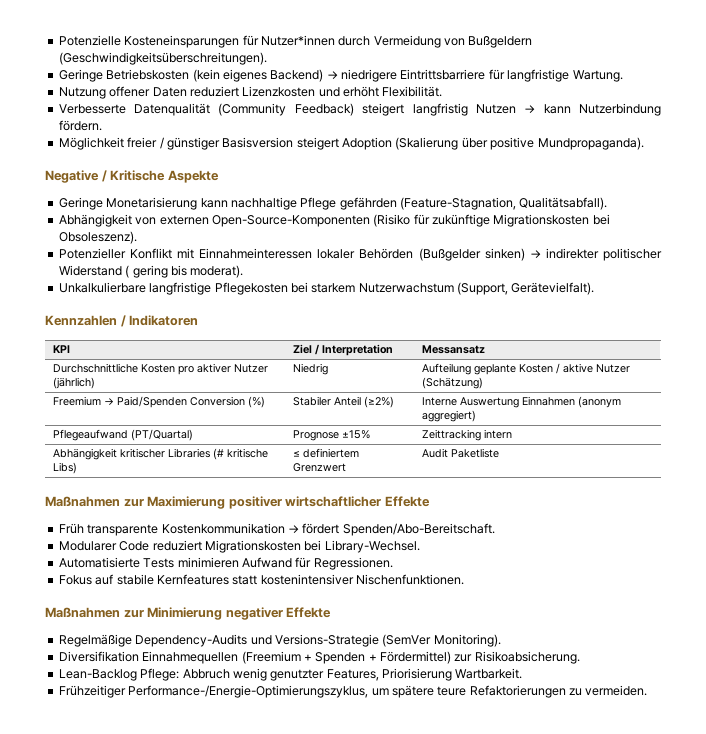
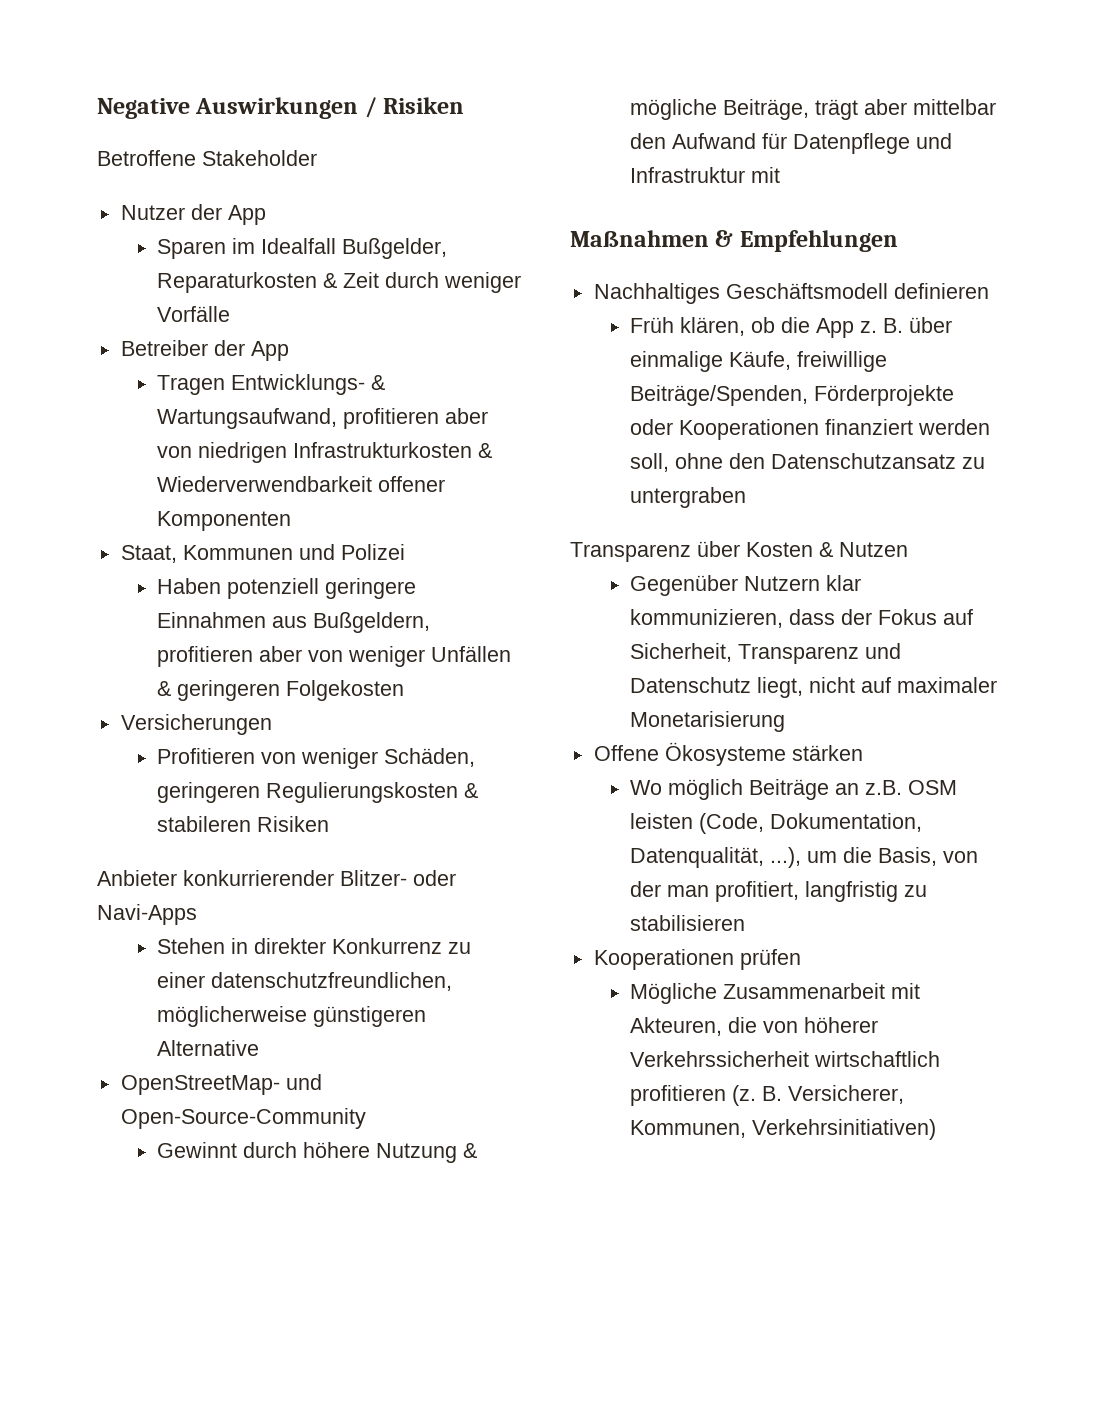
- Potenzielle Kosteneinsparungen für Nutzer*innen durch Vermeidung von Bußgeldern (Geschwindigkeitsüberschreitungen).
- Geringe Betriebskosten (kein eigenes Backend) → niedrigere Eintrittsbarriere für langfristige Wartung.
- Nutzung offener Daten reduziert Lizenzkosten und erhöht Flexibilität.
- Verbesserte Datenqualität (Community Feedback) steigert langfristig Nutzen → kann Nutzerbindung fördern.
- Möglichkeit freier / günstiger Basisversion steigert Adoption (Skalierung über positive Mundpropaganda).
- Negative / Kritische Aspekte
- Geringe Monetarisierung kann nachhaltige Pflege gefährden (Feature-Stagnation, Qualitätsabfall).
- Abhängigkeit von externen Open-Source-Komponenten (Risiko für zukünftige Migrationskosten bei Obsoleszenz).
- Potenzieller Konflikt mit Einnahmeinteressen lokaler Behörden (Bußgelder sinken) → indirekter politischer Widerstand ( gering bis moderat).
- Unkalkulierbare langfristige Pflegekosten bei starkem Nutzerwachstum (Support, Gerätevielfalt).
- Kennzahlen / Indikatoren
- KPI | Ziel / Interpretation | Messansatz
- Durchschnittliche Kosten pro aktiver Nutzer (jährlich) | Niedrig | Aufteilung geplante Kosten / aktive Nutzer (Schätzung)
- Freemium → Paid/Spenden Conversion (%) | Stabiler Anteil (≥2%) | Interne Auswertung Einnahmen (anonym aggregiert)
- Pflegeaufwand (PT/Quartal) | Prognose ±15% | Zeittracking intern
- Abhängigkeit kritischer Libraries (# kritische Libs) | ≤ definiertem Grenzwert | Audit Paketliste
- Maßnahmen zur Maximierung positiver wirtschaftlicher Effekte
- Früh transparente Kostenkommunikation → fördert Spenden/Abo-Bereitschaft.
- Modularer Code reduziert Migrationskosten bei Library-Wechsel.
- Automatisierte Tests minimieren Aufwand für Regressionen.
- Fokus auf stabile Kernfeatures statt kostenintensiver Nischenfunktionen.
- Maßnahmen zur Minimierung negativer Effekte
- Regelmäßige Dependency-Audits und Versions-Strategie (SemVer Monitoring).
- Diversifikation Einnahmequellen (Freemium + Spenden + Fördermittel) zur Risikoabsicherung.
- Lean-Backlog Pflege: Abbruch wenig genutzter Features, Priorisierung Wartbarkeit.
- Frühzeitiger Performance-/Energie-Optimierungszyklus, um spätere teure Refaktorierungen zu vermeiden.
+ Negative Auswirkungen / Risiken
+ Betroffene Stakeholder
+ Nutzer der App
+ Sparen im Idealfall Bußgelder, Reparaturkosten & Zeit durch weniger Vorfälle
+ Betreiber der App
+ Tragen Entwicklungs- & Wartungsaufwand, profitieren aber von niedrigen Infrastrukturkosten & Wiederverwendbarkeit offener Komponenten
+ Staat, Kommunen und Polizei
+ Haben potenziell geringere Einnahmen aus Bußgeldern, profitieren aber von weniger Unfällen & geringeren Folgekosten
+ Versicherungen
+ Profitieren von weniger Schäden, geringeren Regulierungskosten & stabileren Risiken
+ Anbieter konkurrierender Blitzer- oder Navi-Apps
+ Stehen in direkter Konkurrenz zu einer datenschutzfreundlichen, möglicherweise günstigeren Alternative
+ OpenStreetMap- und Open-Source-Community
+ Gewinnt durch höhere Nutzung & mögliche Beiträge, trägt aber mittelbar den Aufwand für Datenpflege und Infrastruktur mit
+ Maßnahmen & Empfehlungen
+ Nachhaltiges Geschäftsmodell definieren
+ Früh klären, ob die App z. B. über einmalige Käufe, freiwillige Beiträge/Spenden, Förderprojekte oder Kooperationen finanziert werden soll, ohne den Datenschutzansatz zu untergraben
+ Transparenz über Kosten & Nutzen
+ Gegenüber Nutzern klar kommunizieren, dass der Fokus auf Sicherheit, Transparenz und Datenschutz liegt, nicht auf maximaler Monetarisierung
+ Offene Ökosysteme stärken
+ Wo möglich Beiträge an z.B. OSM leisten (Code, Dokumentation, Datenqualität, ...), um die Basis, von der man profitiert, langfristig zu stabilisieren
+ Kooperationen prüfen
+ Mögliche Zusammenarbeit mit Akteuren, die von höherer Verkehrssicherheit wirtschaftlich profitieren (z. B. Versicherer, Kommunen, Verkehrsinitiativen)

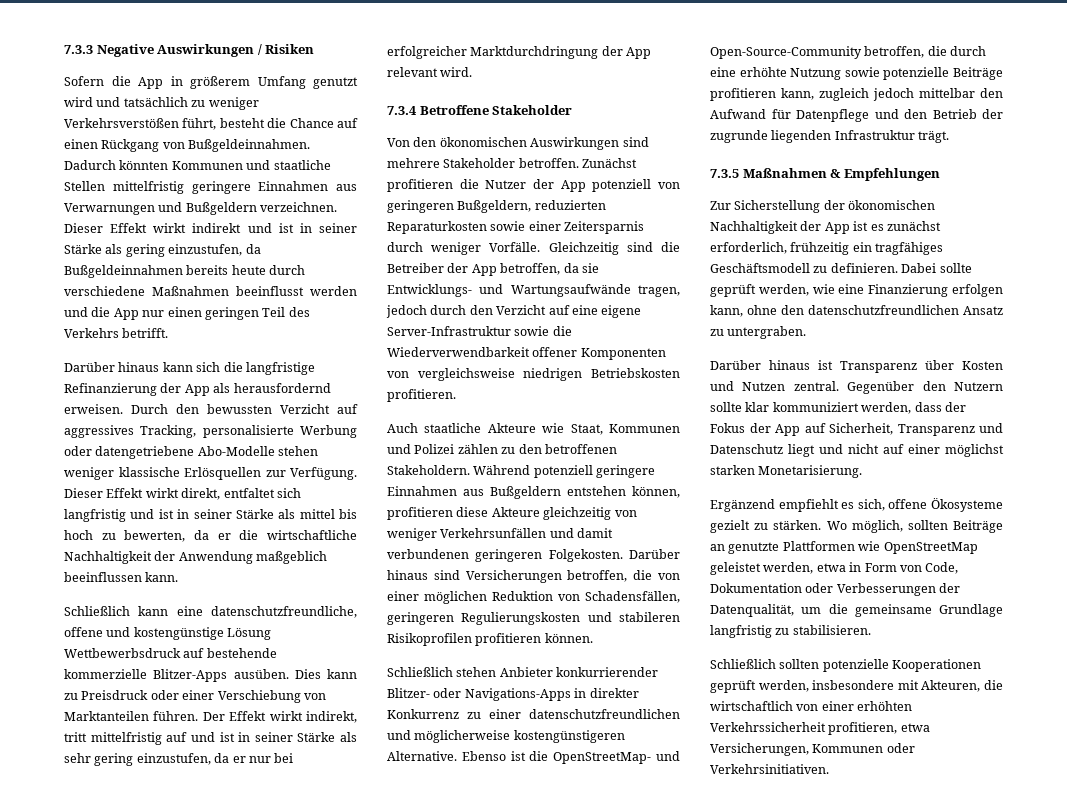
- Negative Auswirkungen / Risiken
+ 7.3.3 Negative Auswirkungen / Risiken
- Betroffene Stakeholder
- Nutzer der App
- Sparen im Idealfall Bußgelder, Reparaturkosten & Zeit durch weniger Vorfälle
- Betreiber der App
- Tragen Entwicklungs- & Wartungsaufwand, profitieren aber von niedrigen Infrastrukturkosten & Wiederverwendbarkeit offener Komponenten
- Staat, Kommunen und Polizei
- Haben potenziell geringere Einnahmen aus Bußgeldern, profitieren aber von weniger Unfällen & geringeren Folgekosten
- Versicherungen
- Profitieren von weniger Schäden, geringeren Regulierungskosten & stabileren Risiken
- Anbieter konkurrierender Blitzer- oder Navi-Apps
- Stehen in direkter Konkurrenz zu einer datenschutzfreundlichen, möglicherweise günstigeren Alternative
- OpenStreetMap- und Open-Source-Community
- Gewinnt durch höhere Nutzung & mögliche Beiträge, trägt aber mittelbar den Aufwand für Datenpflege und Infrastruktur mit
- Maßnahmen & Empfehlungen
- Nachhaltiges Geschäftsmodell definieren
- Früh klären, ob die App z. B. über einmalige Käufe, freiwillige Beiträge/Spenden, Förderprojekte oder Kooperationen finanziert werden soll, ohne den Datenschutzansatz zu untergraben
- Transparenz über Kosten & Nutzen
- Gegenüber Nutzern klar kommunizieren, dass der Fokus auf Sicherheit, Transparenz und Datenschutz liegt, nicht auf maximaler Monetarisierung
- Offene Ökosysteme stärken
- Wo möglich Beiträge an z.B. OSM leisten (Code, Dokumentation, Datenqualität, ...), um die Basis, von der man profitiert, langfristig zu stabilisieren
- Kooperationen prüfen
- Mögliche Zusammenarbeit mit Akteuren, die von höherer Verkehrssicherheit wirtschaftlich profitieren (z. B. Versicherer, Kommunen, Verkehrsinitiativen)
+ Sofern die App in größerem Umfang genutzt wird und tatsächlich zu weniger Verkehrsverstößen führt, besteht die Chance auf einen Rückgang von Bußgeldeinnahmen. Dadurch könnten Kommunen und staatliche Stellen mittelfristig geringere Einnahmen aus Verwarnungen und Bußgeldern verzeichnen. Dieser Effekt wirkt indirekt und ist in seiner Stärke als gering einzustufen, da Bußgeldeinnahmen bereits heute durch verschiedene Maßnahmen beeinflusst werden und die App nur einen geringen Teil des Verkehrs betrifft.
+ Darüber hinaus kann sich die langfristige Refinanzierung der App als herausfordernd erweisen. Durch den bewussten Verzicht auf aggressives Tracking, personalisierte Werbung oder datengetriebene Abo-Modelle stehen weniger klassische Erlösquellen zur Verfügung. Dieser Effekt wirkt direkt, entfaltet sich langfristig und ist in seiner Stärke als mittel bis hoch zu bewerten, da er die wirtschaftliche Nachhaltigkeit der Anwendung maßgeblich beeinflussen kann.
+ Schließlich kann eine datenschutzfreundliche, offene und kostengünstige Lösung Wettbewerbsdruck auf bestehende kommerzielle Blitzer-Apps ausüben. Dies kann zu Preisdruck oder einer Verschiebung von Marktanteilen führen. Der Effekt wirkt indirekt, tritt mittelfristig auf und ist in seiner Stärke als sehr gering einzustufen, da er nur bei erfolgreicher Marktdurchdringung der App relevant wird.
+ 7.3.4 Betroffene Stakeholder
+ Von den ökonomischen Auswirkungen sind mehrere Stakeholder betroffen. Zunächst profitieren die Nutzer der App potenziell von geringeren Bußgeldern, reduzierten Reparaturkosten sowie einer Zeitersparnis durch weniger Vorfälle. Gleichzeitig sind die Betreiber der App betroffen, da sie Entwicklungs- und Wartungsaufwände tragen, jedoch durch den Verzicht auf eine eigene Server-Infrastruktur sowie die Wiederverwendbarkeit offener Komponenten von vergleichsweise niedrigen Betriebskosten profitieren.
+ Auch staatliche Akteure wie Staat, Kommunen und Polizei zählen zu den betroffenen Stakeholdern. Während potenziell geringere Einnahmen aus Bußgeldern entstehen können, profitieren diese Akteure gleichzeitig von weniger Verkehrsunfällen und damit verbundenen geringeren Folgekosten. Darüber hinaus sind Versicherungen betroffen, die von einer möglichen Reduktion von Schadensfällen, geringeren Regulierungskosten und stabileren Risikoprofilen profitieren können.
+ Schließlich stehen Anbieter konkurrierender Blitzer- oder Navigations-Apps in direkter Konkurrenz zu einer datenschutzfreundlichen und möglicherweise kostengünstigeren Alternative. Ebenso ist die OpenStreetMap- und Open-Source-Community betroffen, die durch eine erhöhte Nutzung sowie potenzielle Beiträge profitieren kann, zugleich jedoch mittelbar den Aufwand für Datenpflege und den Betrieb der zugrunde liegenden Infrastruktur trägt.
+ 7.3.5 Maßnahmen & Empfehlungen
+ Zur Sicherstellung der ökonomischen Nachhaltigkeit der App ist es zunächst erforderlich, frühzeitig ein tragfähiges Geschäftsmodell zu definieren. Dabei sollte geprüft werden, wie eine Finanzierung erfolgen kann, ohne den datenschutzfreundlichen Ansatz zu untergraben.
+ Darüber hinaus ist Transparenz über Kosten und Nutzen zentral. Gegenüber den Nutzern sollte klar kommuniziert werden, dass der Fokus der App auf Sicherheit, Transparenz und Datenschutz liegt und nicht auf einer möglichst starken Monetarisierung.
+ Ergänzend empfiehlt es sich, offene Ökosysteme gezielt zu stärken. Wo möglich, sollten Beiträge an genutzte Plattformen wie OpenStreetMap geleistet werden, etwa in Form von Code, Dokumentation oder Verbesserungen der Datenqualität, um die gemeinsame Grundlage langfristig zu stabilisieren.
+ Schließlich sollten potenzielle Kooperationen geprüft werden, insbesondere mit Akteuren, die wirtschaftlich von einer erhöhten Verkehrssicherheit profitieren, etwa Versicherungen, Kommunen oder Verkehrsinitiativen.

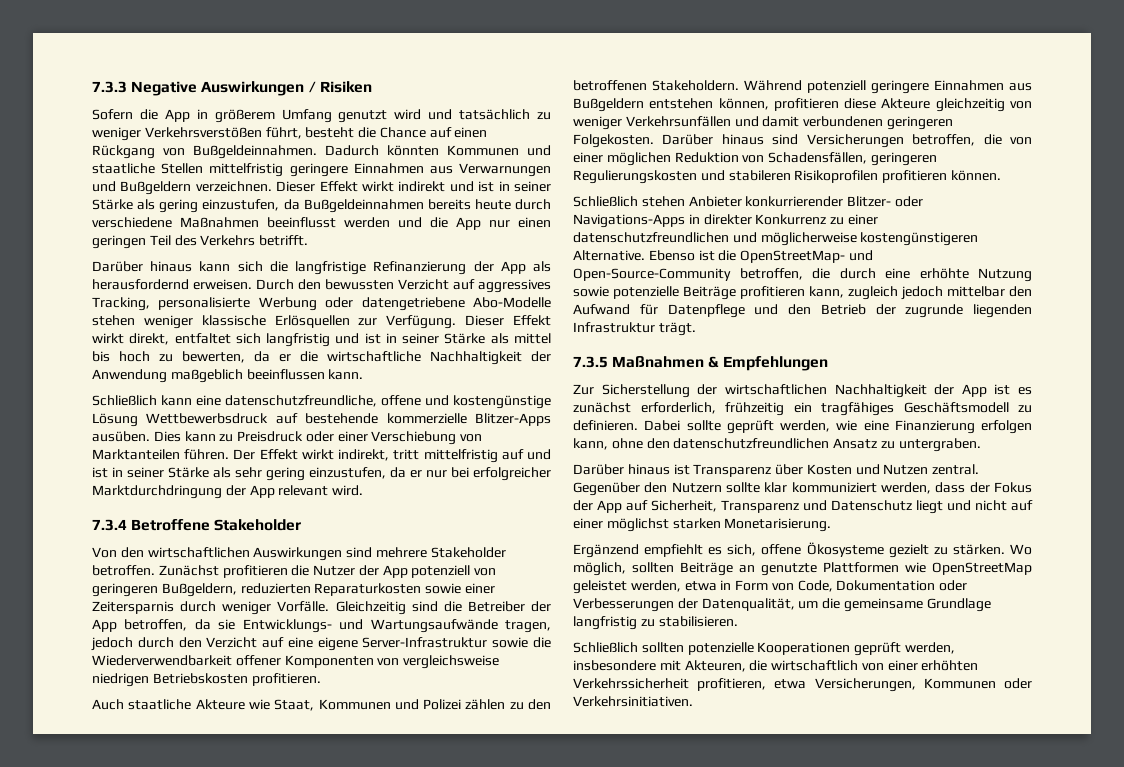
- Von den ökonomischen Auswirkungen sind mehrere Stakeholder betroffen.
+ Von den wirtschaftlichen Auswirkungen sind mehrere Stakeholder betroffen.
- Zur Sicherstellung der ökonomischen Nachhaltigkeit der App ist es zunächst erforderlich, frühzeitig ein tragfähiges Geschäftsmodell zu definieren.
+ Zur Sicherstellung der wirtschaftlichen Nachhaltigkeit der App ist es zunächst erforderlich, frühzeitig ein tragfähiges Geschäftsmodell zu definieren.

